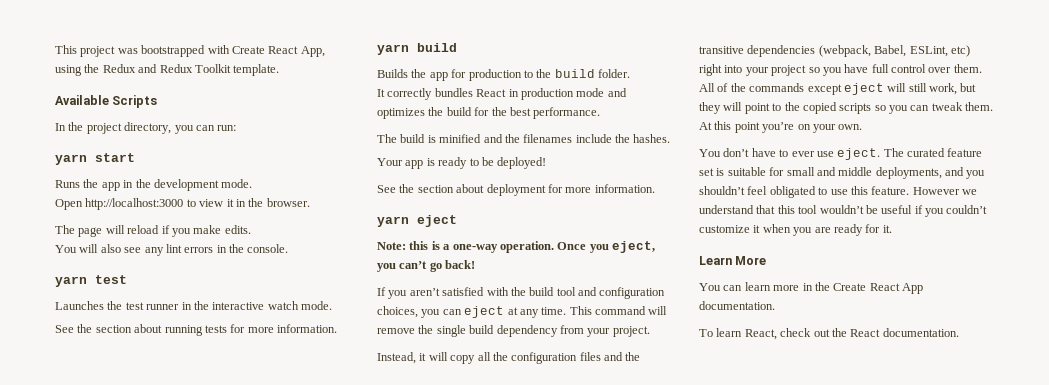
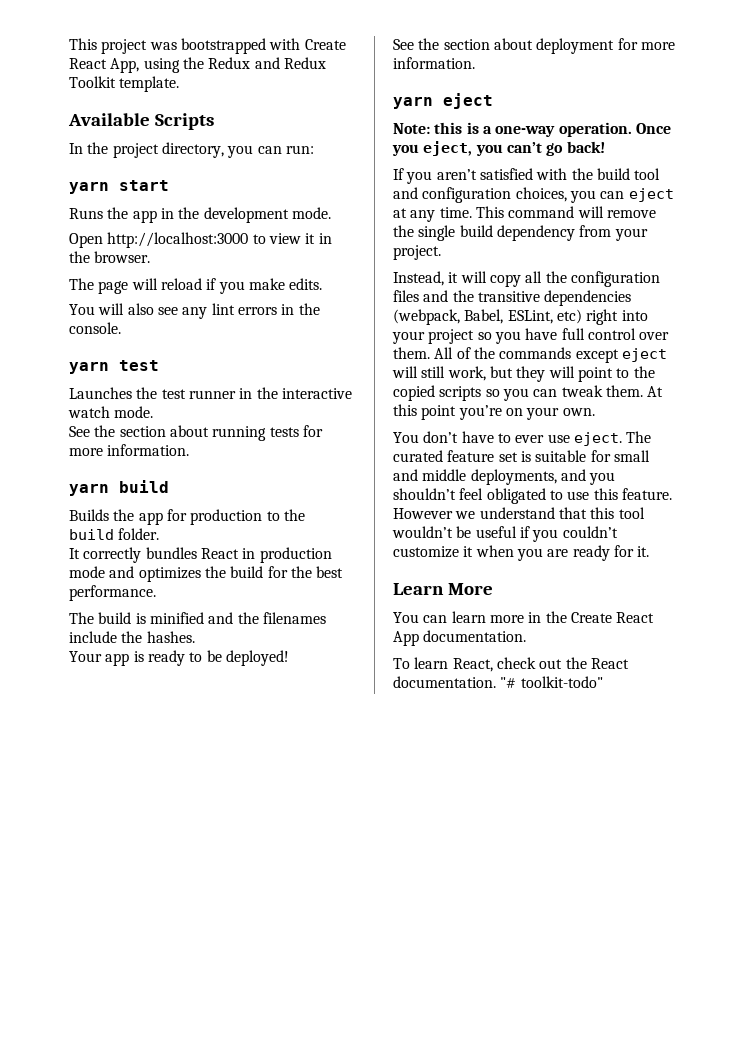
+ "# toolkit-todo"

